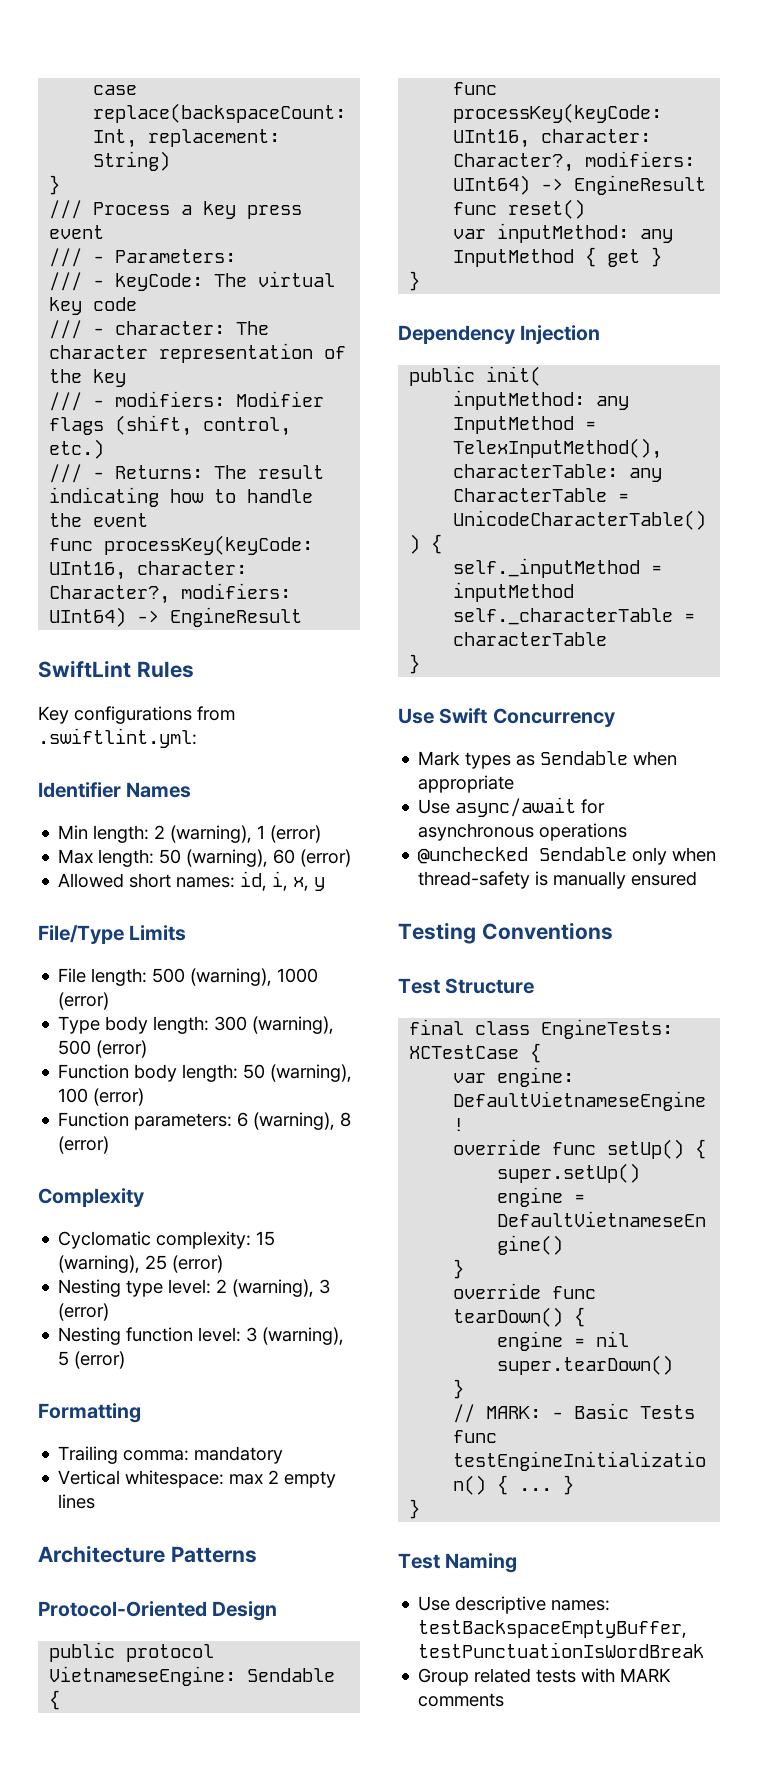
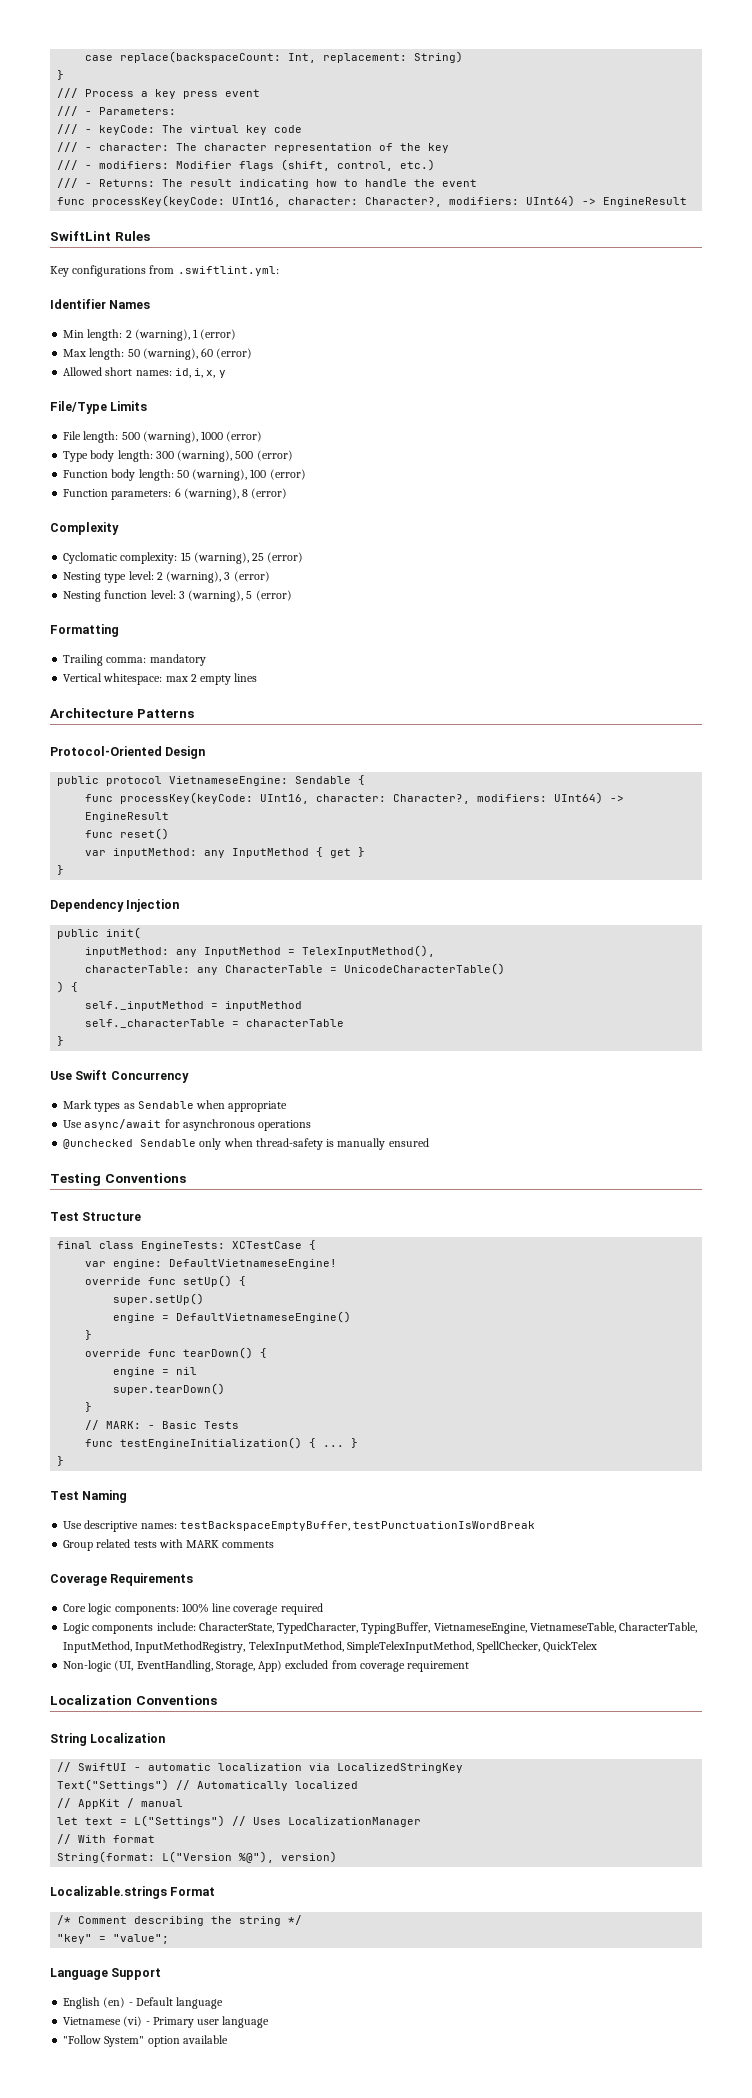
+ Coverage Requirements
+ Core logic components: 100% line coverage required
+ Logic components include: CharacterState, TypedCharacter, TypingBuffer, VietnameseEngine, VietnameseTable, CharacterTable, InputMethod, InputMethodRegistry, TelexInputMethod, SimpleTelexInputMethod, SpellChecker, QuickTelex
+ Non-logic (UI, EventHandling, Storage, App) excluded from coverage requirement
+ Localization Conventions
+ String Localization
+ // SwiftUI - automatic localization via LocalizedStringKey
+ Text("Settings") // Automatically localized
+ // AppKit / manual
+ let text = L("Settings") // Uses LocalizationManager
+ // With format
+ String(format: L("Version %@"), version)
+ Localizable.strings Format
+ /* Comment describing the string */
+ "key" = "value";
+ Language Support
+ English (en) - Default language
+ Vietnamese (vi) - Primary user language
+ "Follow System" option available

